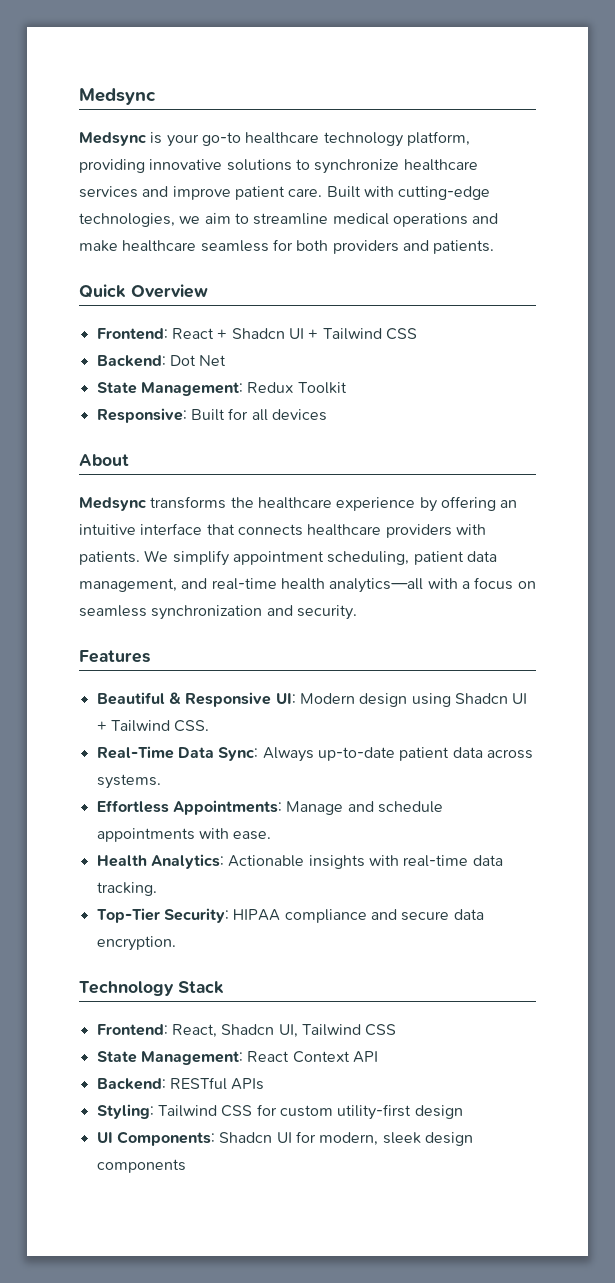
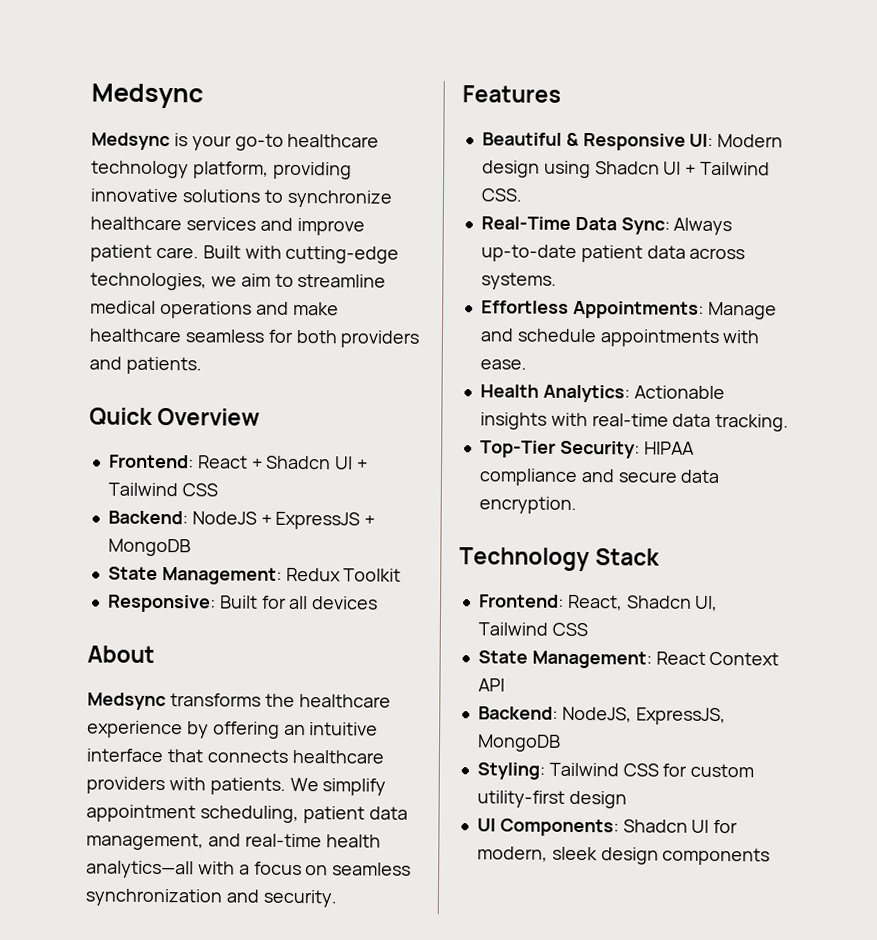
- Backend: Dot Net
+ Backend: NodeJS + ExpressJS + MongoDB
- Backend: RESTful APIs
+ Backend: NodeJS, ExpressJS, MongoDB

